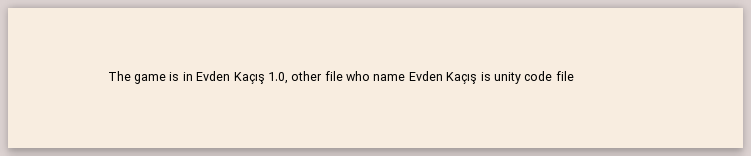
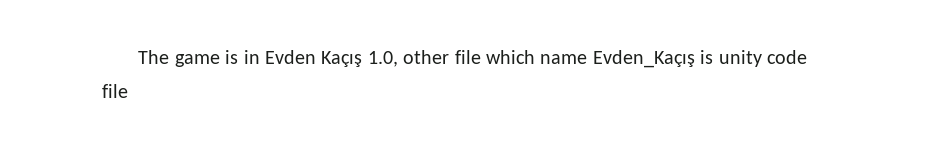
- The game is in Evden Kaçış 1.0, other file who name Evden Kaçış is unity code file
+ The game is in Evden Kaçış 1.0, other file which name Evden_Kaçış is unity code file

